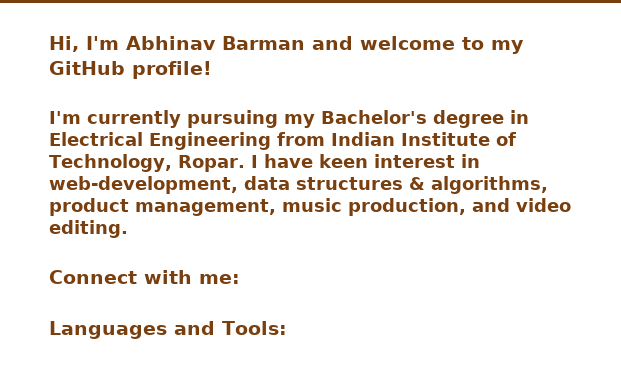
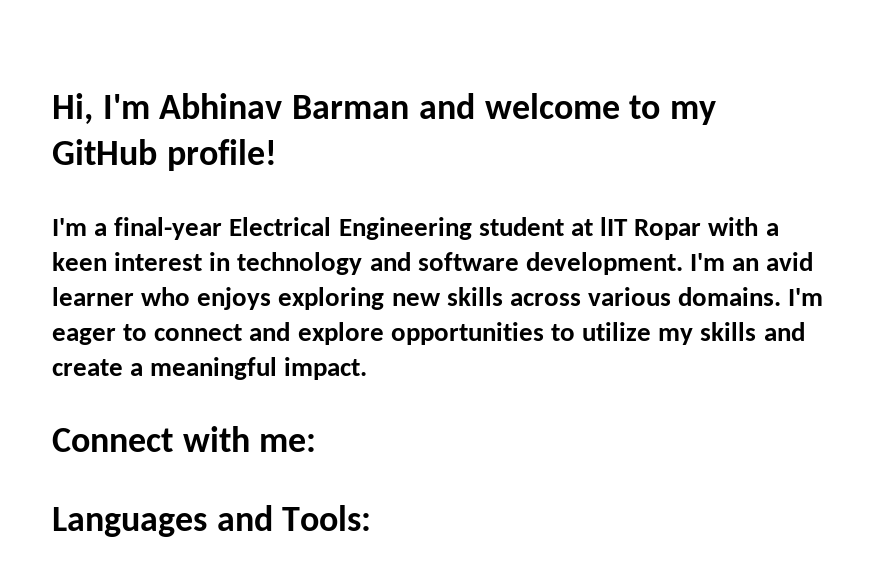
- I'm currently pursuing my Bachelor's degree in Electrical Engineering from Indian Institute of Technology, Ropar. I have keen interest in web-development, data structures & algorithms, product management, music production, and video editing.
+ I'm a final-year Electrical Engineering student at lIT Ropar with a keen interest in technology and software development. I'm an avid learner who enjoys exploring new skills across various domains. I'm eager to connect and explore opportunities to utilize my skills and create a meaningful impact.

